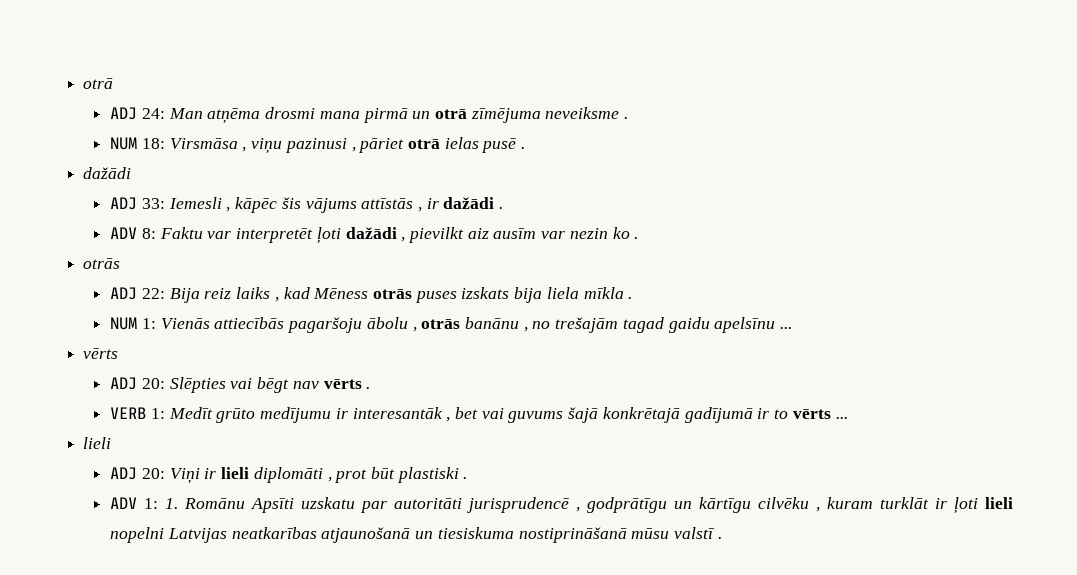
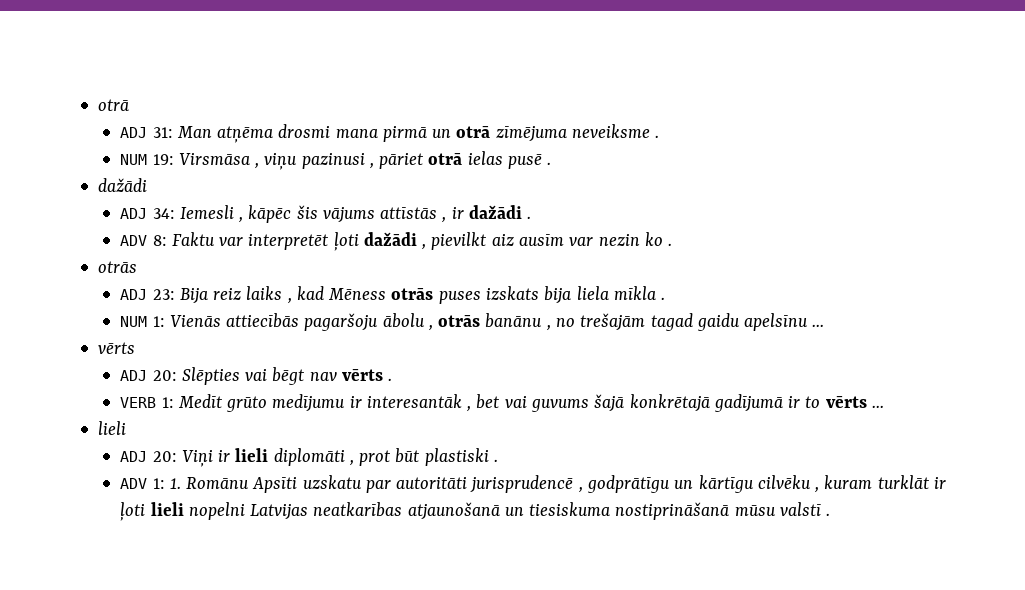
- ADJ 24: Man atņēma drosmi mana pirmā un otrā zīmējuma neveiksme .
+ ADJ 31: Man atņēma drosmi mana pirmā un otrā zīmējuma neveiksme .
- NUM 18: Virsmāsa , viņu pazinusi , pāriet otrā ielas pusē .
+ NUM 19: Virsmāsa , viņu pazinusi , pāriet otrā ielas pusē .
- ADJ 33: Iemesli , kāpēc šis vājums attīstās , ir dažādi .
+ ADJ 34: Iemesli , kāpēc šis vājums attīstās , ir dažādi .
- ADJ 22: Bija reiz laiks , kad Mēness otrās puses izskats bija liela mīkla .
+ ADJ 23: Bija reiz laiks , kad Mēness otrās puses izskats bija liela mīkla .

